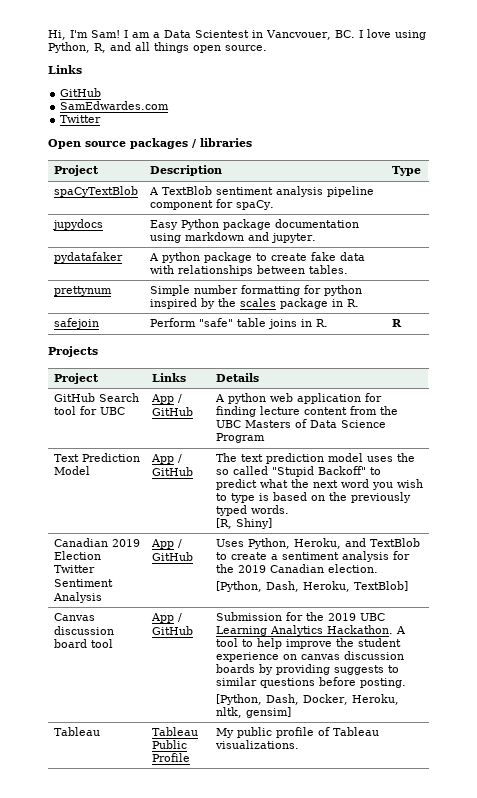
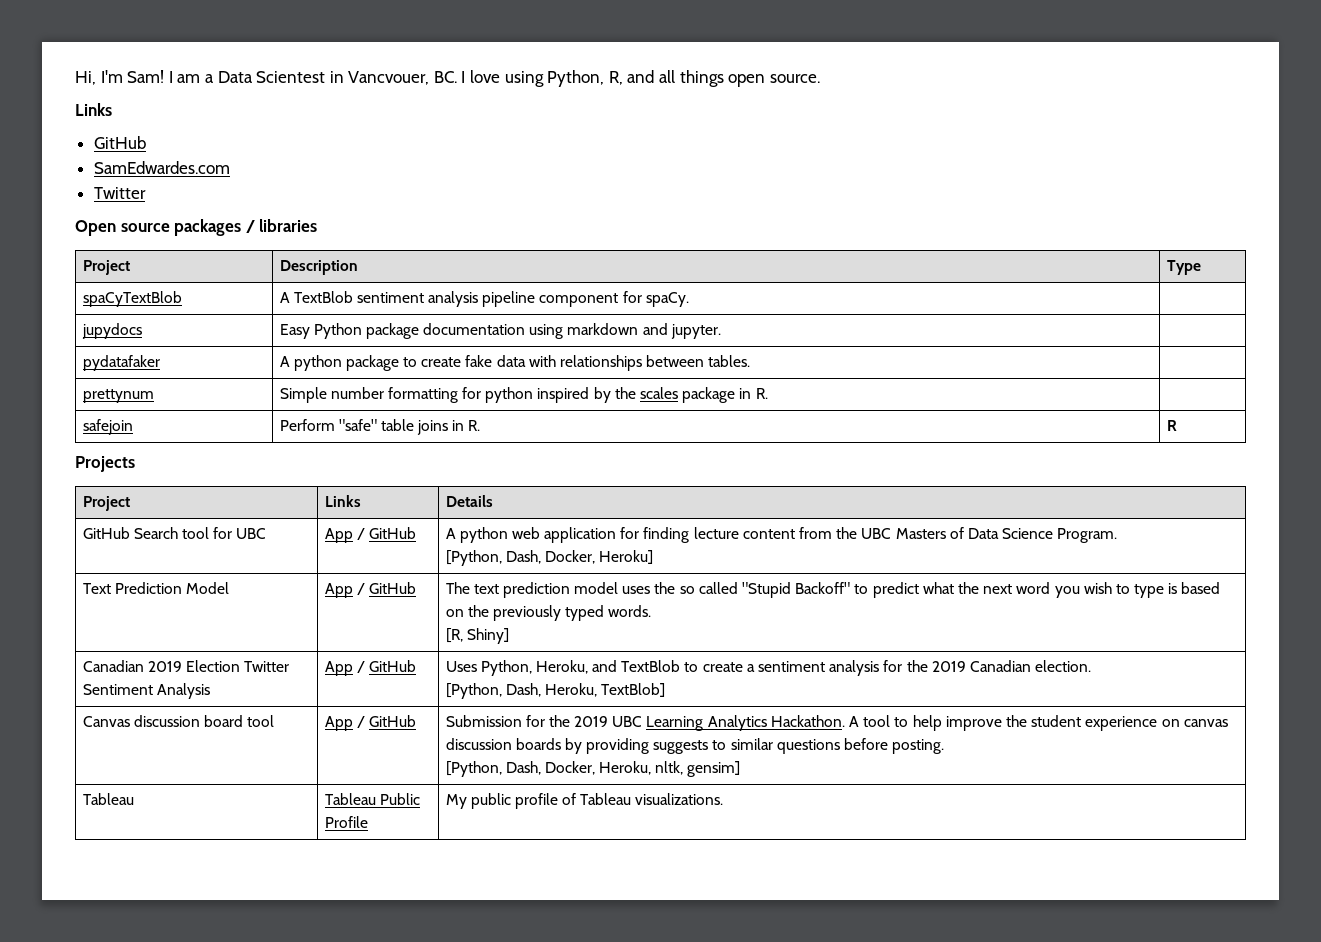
- GitHub Search tool for UBC | App / GitHub | A python web application for finding lecture content from the UBC Masters of Data Science Program
+ GitHub Search tool for UBC | App / GitHub | A python web application for finding lecture content from the UBC Masters of Data Science Program.
+ [Python, Dash, Docker, Heroku]

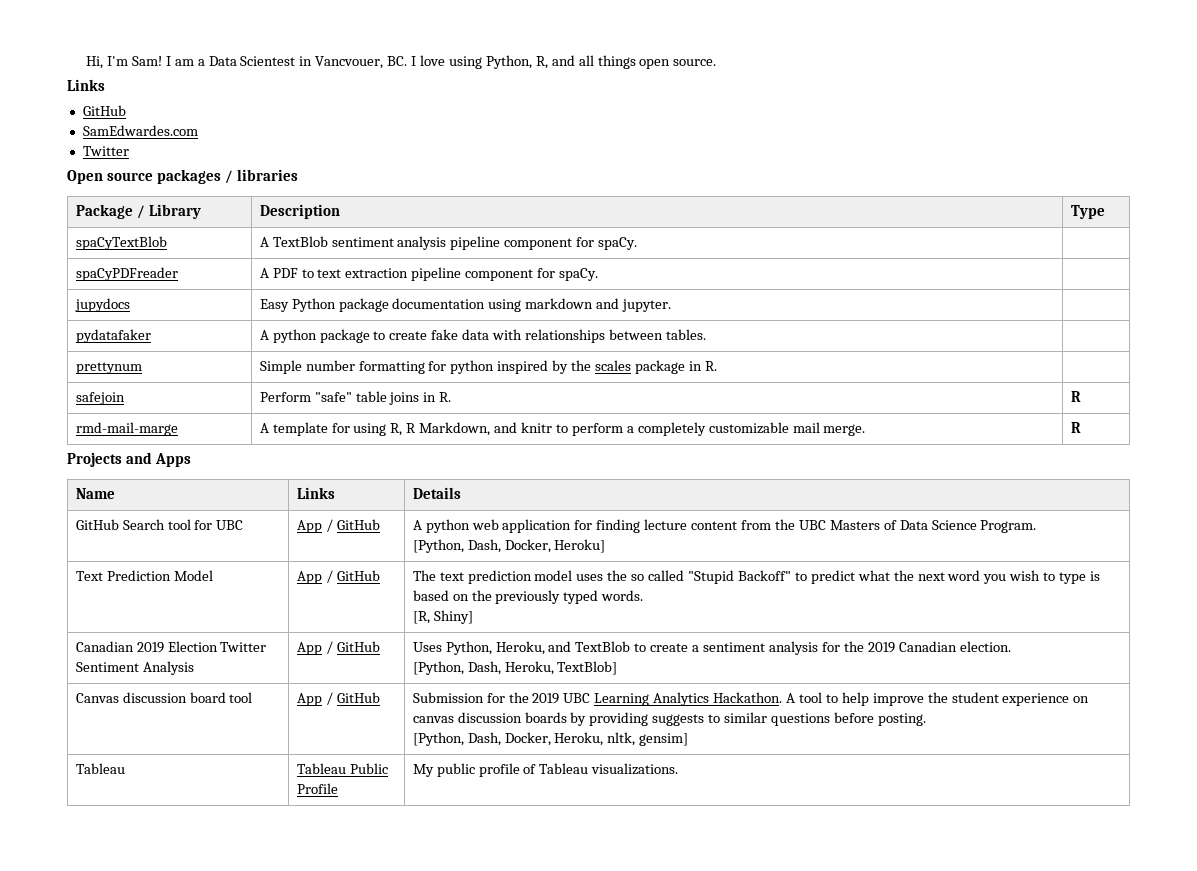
- Project | Description | Type
+ Package / Library | Description | Type
+ spaCyPDFreader | A PDF to text extraction pipeline component for spaCy. |
- Projects
- Project | Links | Details
+ rmd-mail-marge | A template for using R, R Markdown, and knitr to perform a completely customizable mail merge. | R
+ Projects and Apps
+ Name | Links | Details

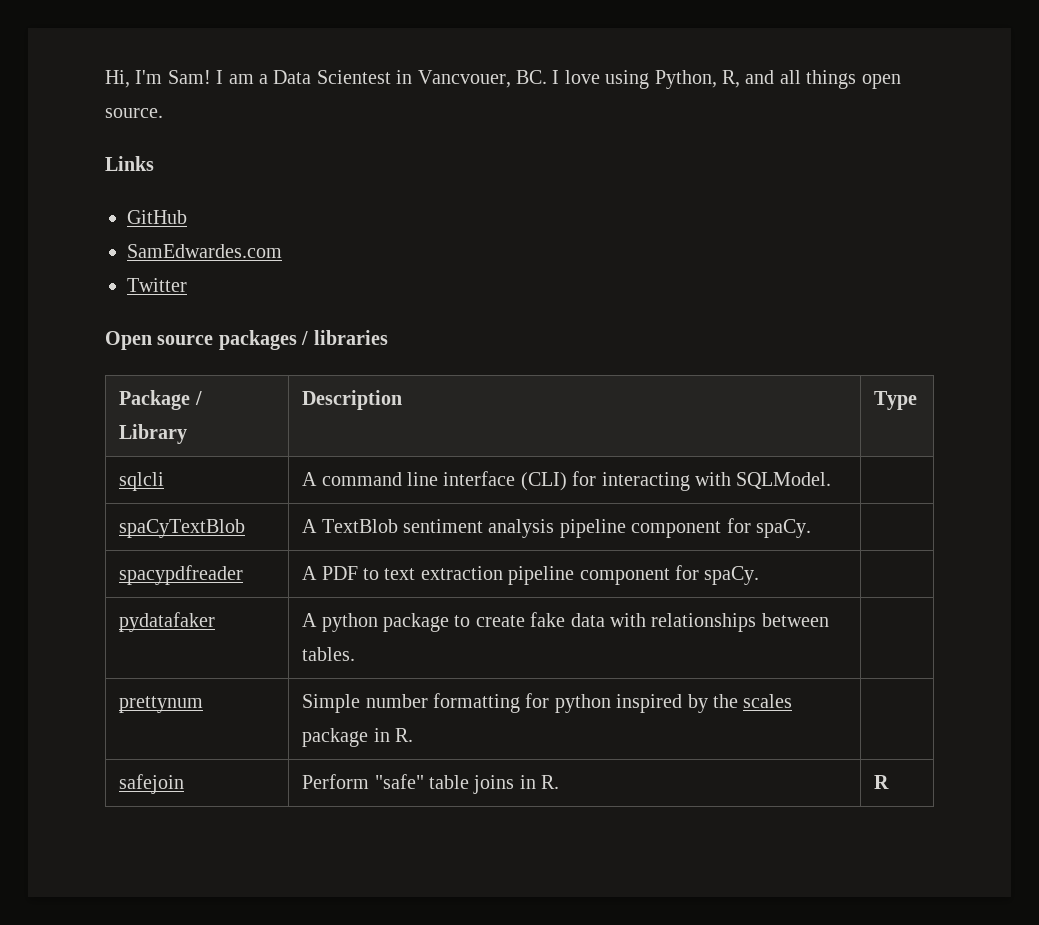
+ sqlcli | A command line interface (CLI) for interacting with SQLModel. |
- spaCyPDFreader | A PDF to text extraction pipeline component for spaCy. |
+ spacypdfreader | A PDF to text extraction pipeline component for spaCy. |
- jupydocs | Easy Python package documentation using markdown and jupyter. |
- rmd-mail-marge | A template for using R, R Markdown, and knitr to perform a completely customizable mail merge. | R
- Projects and Apps
- Name | Links | Details
- GitHub Search tool for UBC | App / GitHub | A python web application for finding lecture content from the UBC Masters of Data Science Program.
- [Python, Dash, Docker, Heroku]
- Text Prediction Model | App / GitHub | The text prediction model uses the so called "Stupid Backoff" to predict what the next word you wish to type is based on the previously typed words.
- [R, Shiny]
- Canadian 2019 Election Twitter Sentiment Analysis | App / GitHub | Uses Python, Heroku, and TextBlob to create a sentiment analysis for the 2019 Canadian election.
- [Python, Dash, Heroku, TextBlob]
- Canvas discussion board tool | App / GitHub | Submission for the 2019 UBC Learning Analytics Hackathon. A tool to help improve the student experience on canvas discussion boards by providing suggests to similar questions before posting.
- [Python, Dash, Docker, Heroku, nltk, gensim]
- Tableau | Tableau Public Profile | My public profile of Tableau visualizations.

